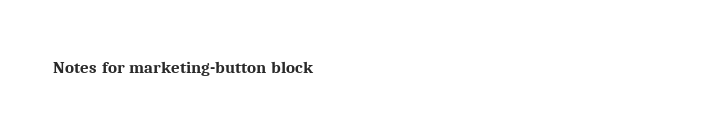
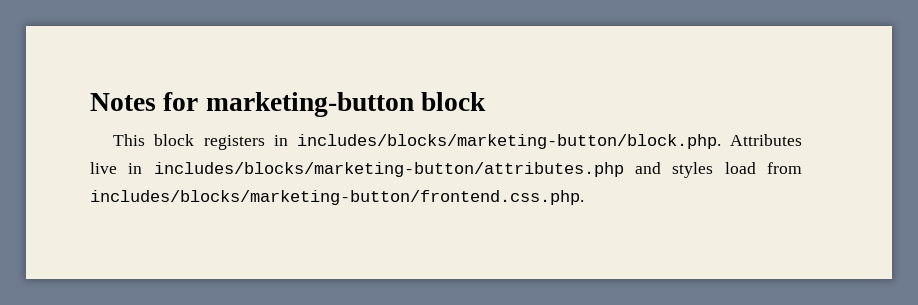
+ This block registers in includes/blocks/marketing-button/block.php. Attributes live in includes/blocks/marketing-button/attributes.php and styles load from includes/blocks/marketing-button/frontend.css.php.

